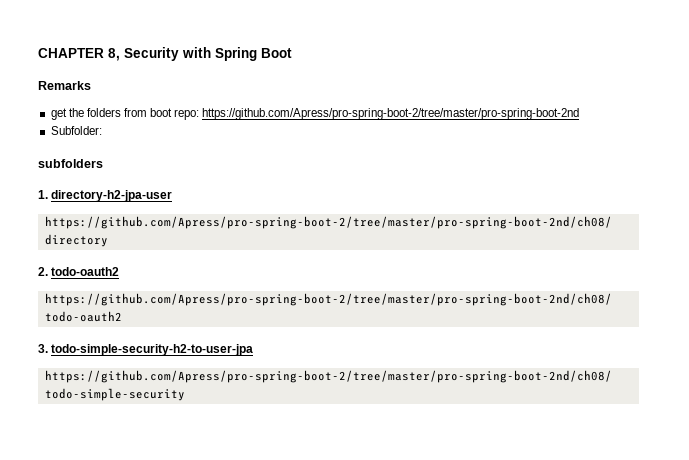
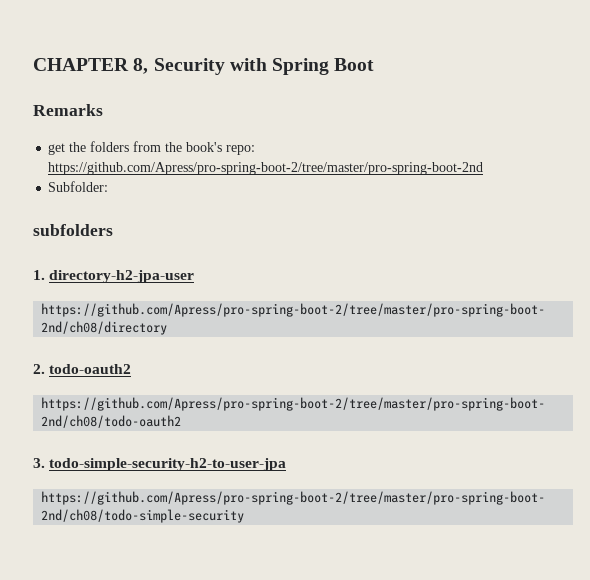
- get the folders from boot repo: https://github.com/Apress/pro-spring-boot-2/tree/master/pro-spring-boot-2nd
+ get the folders from the book's repo: https://github.com/Apress/pro-spring-boot-2/tree/master/pro-spring-boot-2nd

